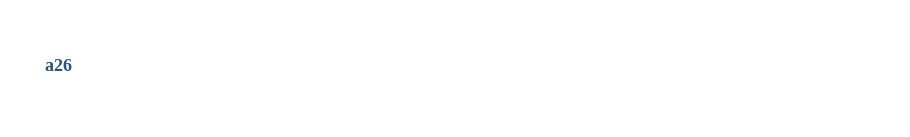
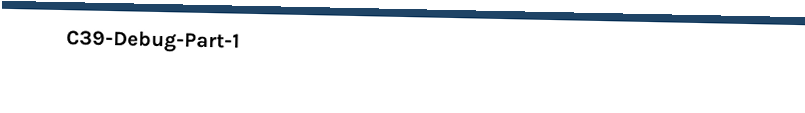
- a26
+ C39-Debug-Part-1

